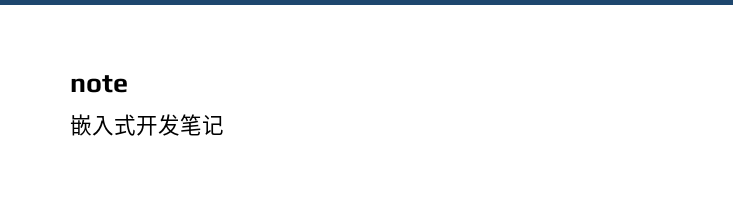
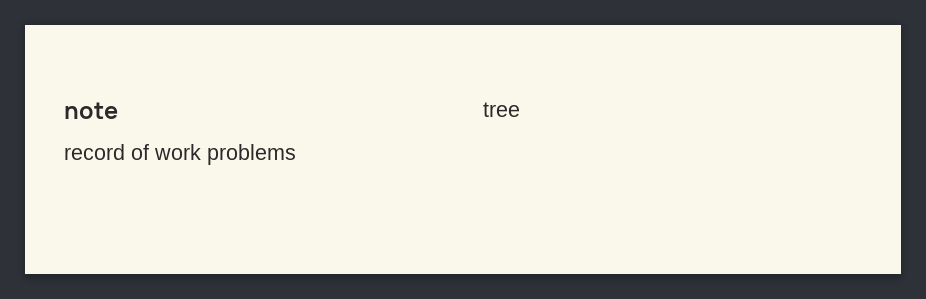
- 嵌入式开发笔记
+ record of work problems
+ tree

